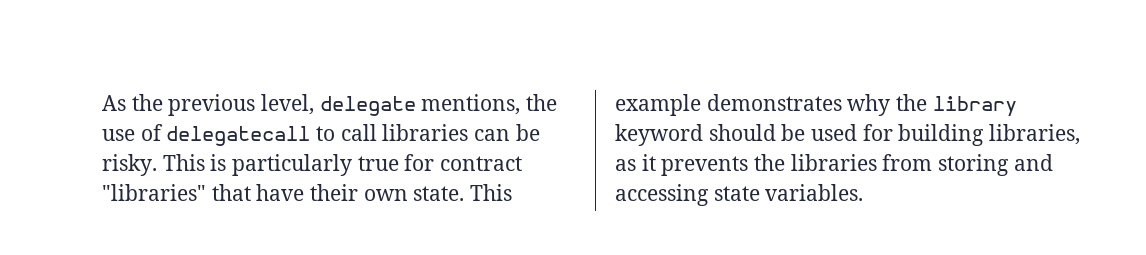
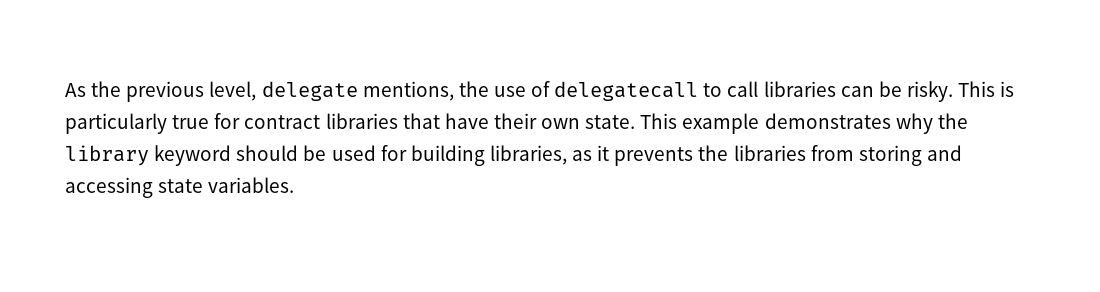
- This is particularly true for contract "libraries" that have their own state.
+ This is particularly true for contract libraries that have their own state.

